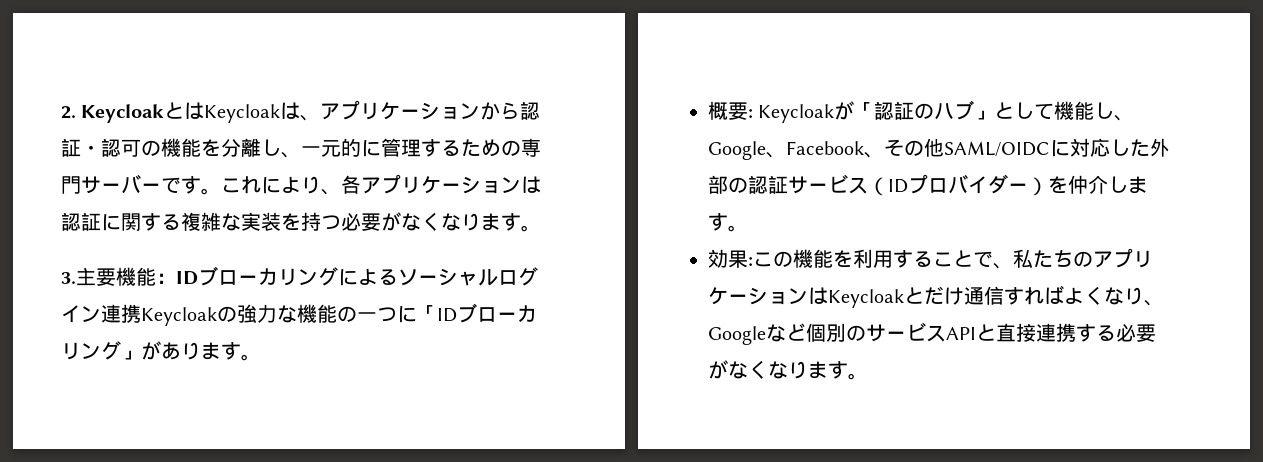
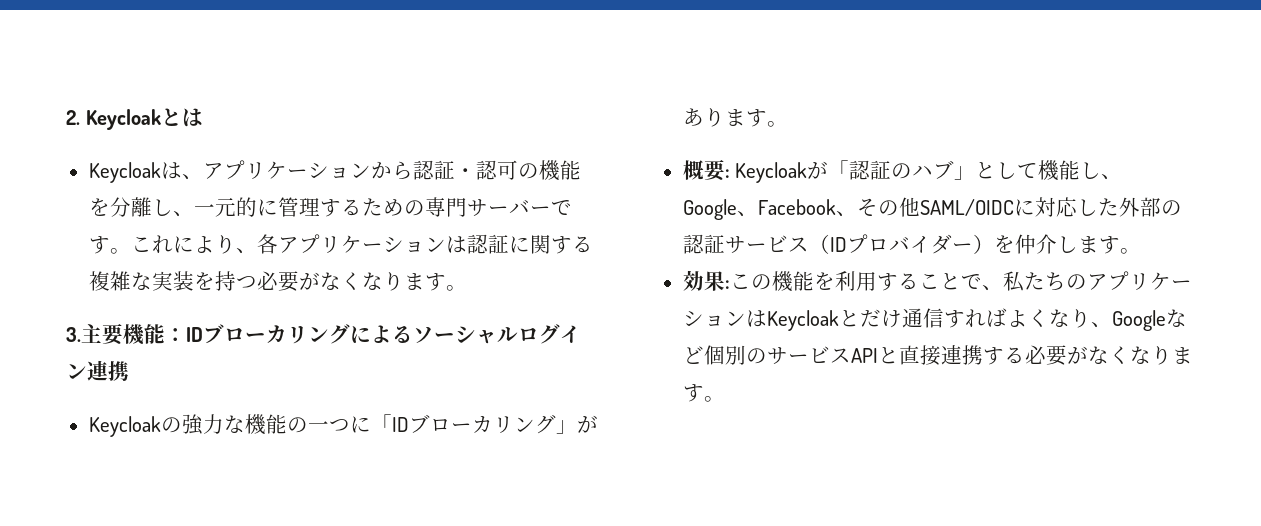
- 2. KeycloakとはKeycloakは、アプリケーションから認証・認可の機能を分離し、一元的に管理するための専門サーバーです。
+ 2. Keycloakとは
+ Keycloakは、アプリケーションから認証・認可の機能を分離し、一元的に管理するための専門サーバーです。
- 3.主要機能：IDブローカリングによるソーシャルログイン連携Keycloakの強力な機能の一つに「IDブローカリング」があります。
+ 3.主要機能：IDブローカリングによるソーシャルログイン連携
+ Keycloakの強力な機能の一つに「IDブローカリング」があります。

